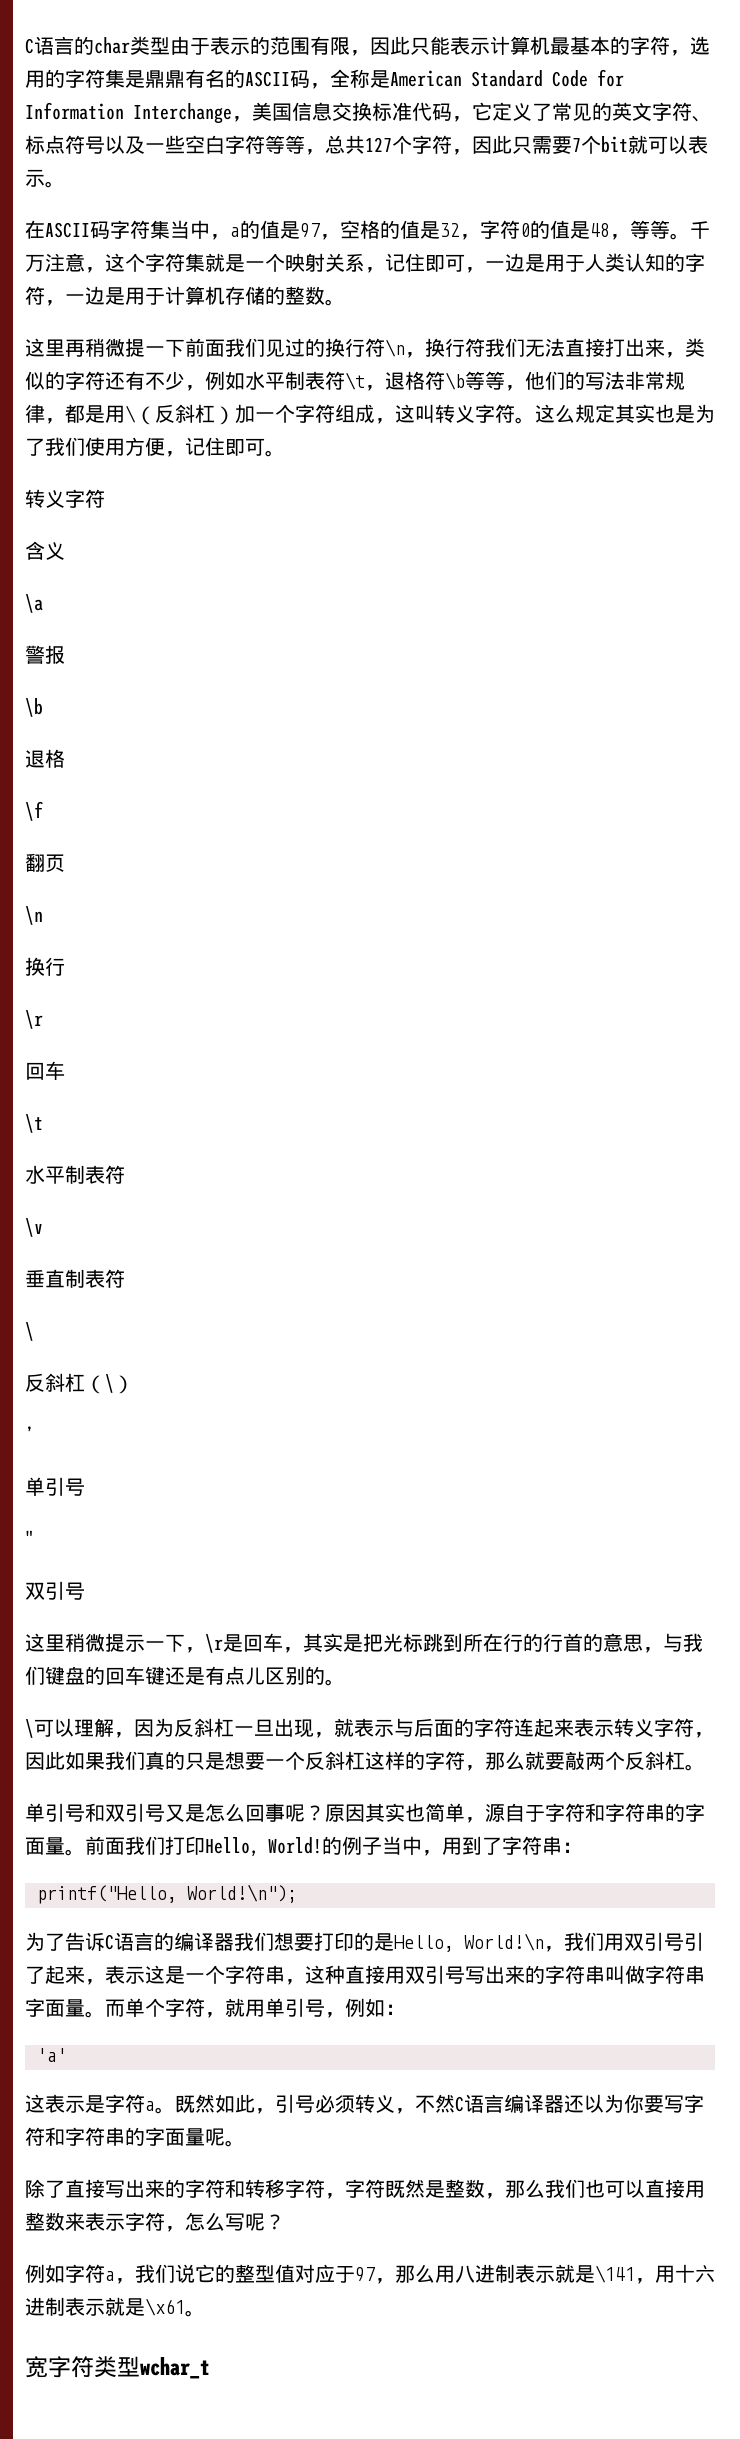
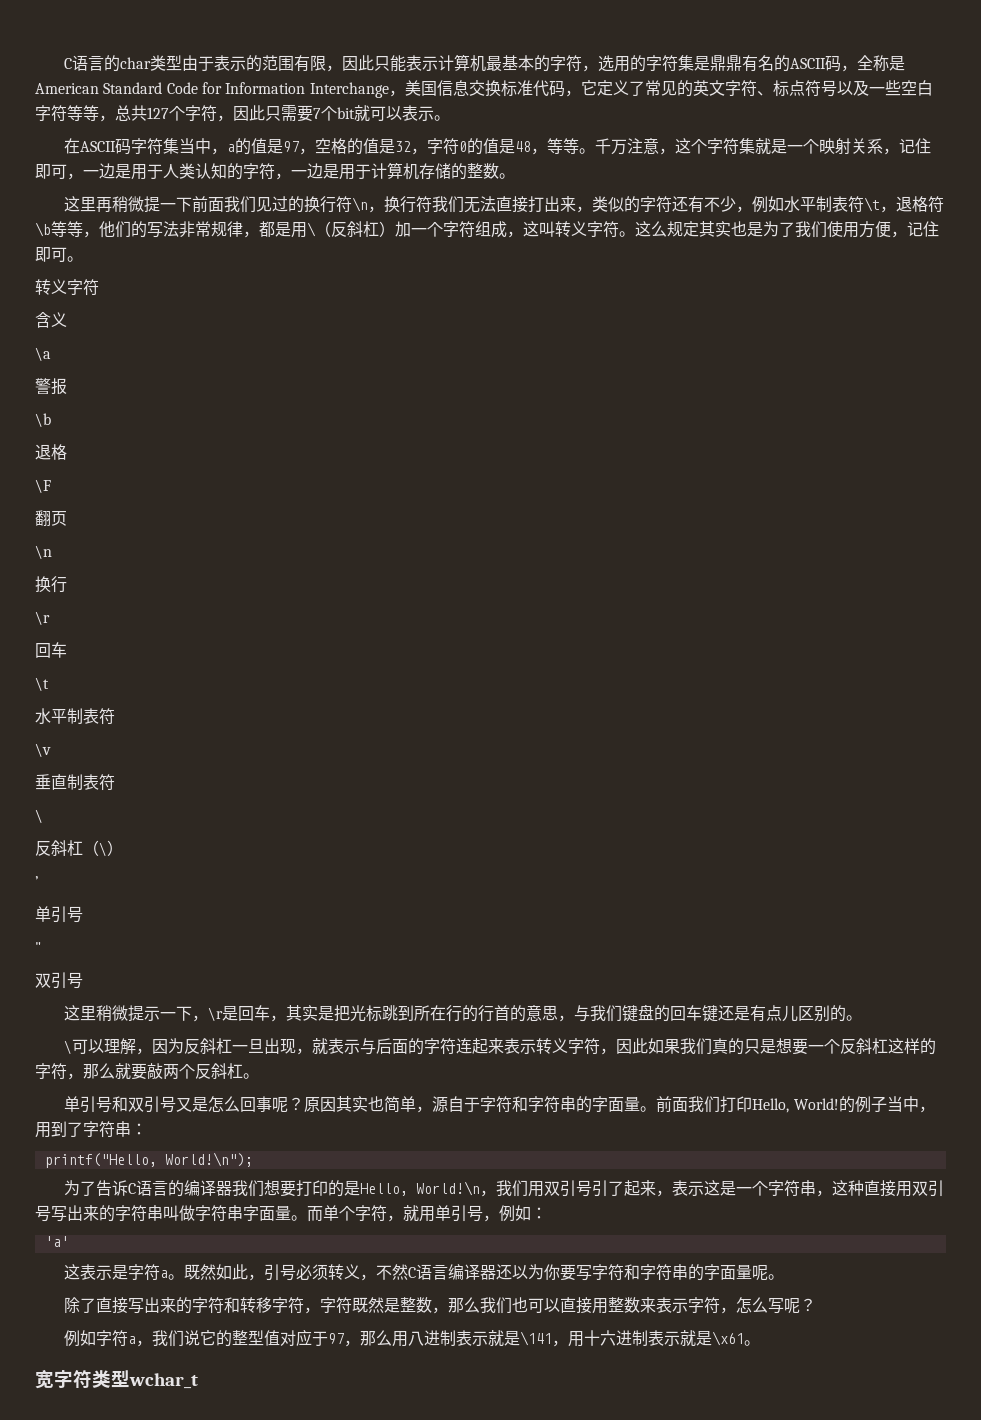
- \f
+ \F

